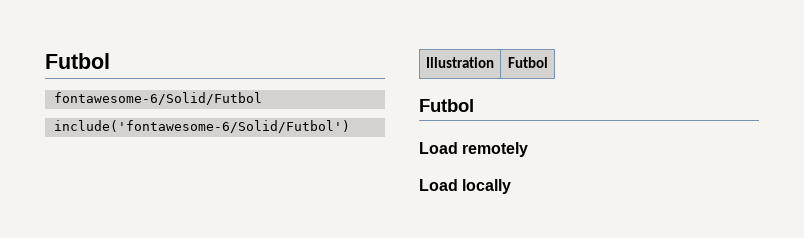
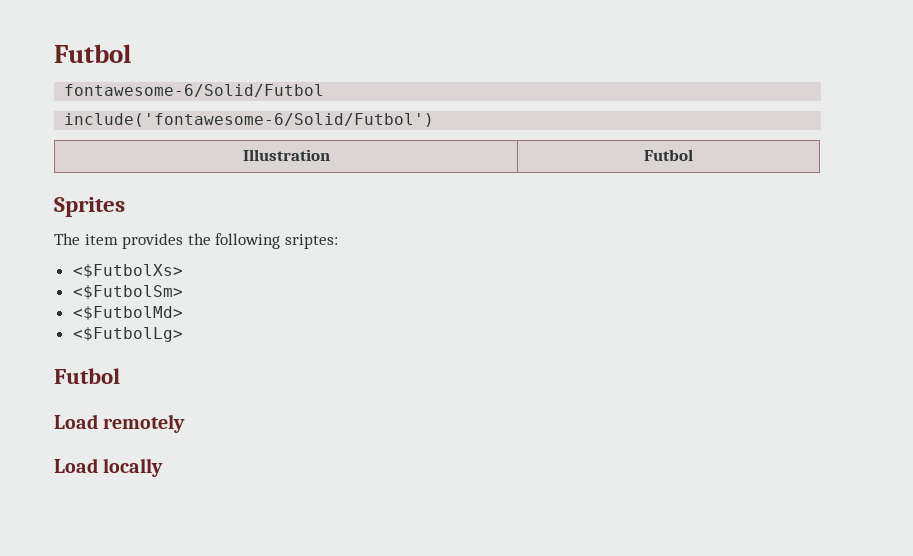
+ Sprites
+ The item provides the following sriptes:
+ <$FutbolXs>
+ <$FutbolSm>
+ <$FutbolMd>
+ <$FutbolLg>

